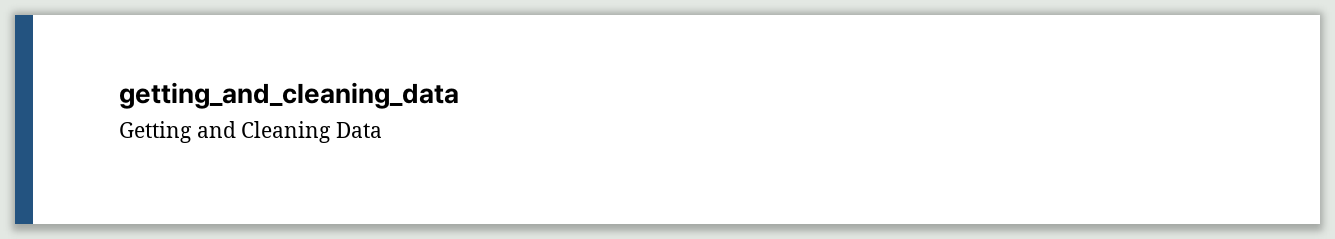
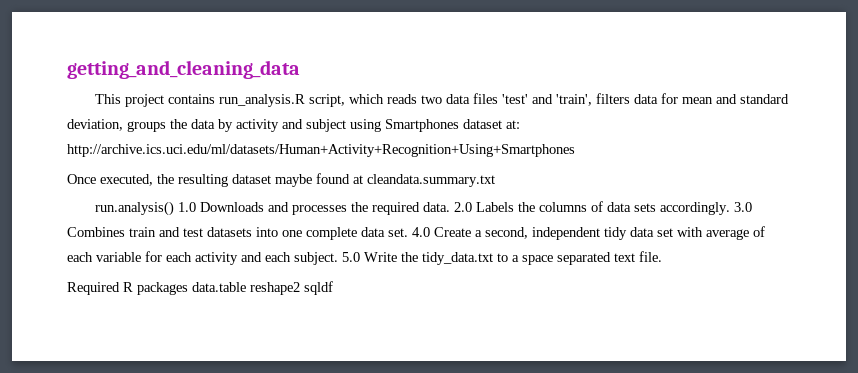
- Getting and Cleaning Data
+ This project contains run_analysis.R script, which reads two data files 'test' and 'train', filters data for mean and standard deviation, groups the data by activity and subject using Smartphones dataset at: http://archive.ics.uci.edu/ml/datasets/Human+Activity+Recognition+Using+Smartphones
+ Once executed, the resulting dataset maybe found at cleandata.summary.txt
+ run.analysis() 1.0 Downloads and processes the required data. 2.0 Labels the columns of data sets accordingly. 3.0 Combines train and test datasets into one complete data set. 4.0 Create a second, independent tidy data set with average of each variable for each activity and each subject. 5.0 Write the tidy_data.txt to a space separated text file.
+ Required R packages data.table reshape2 sqldf

